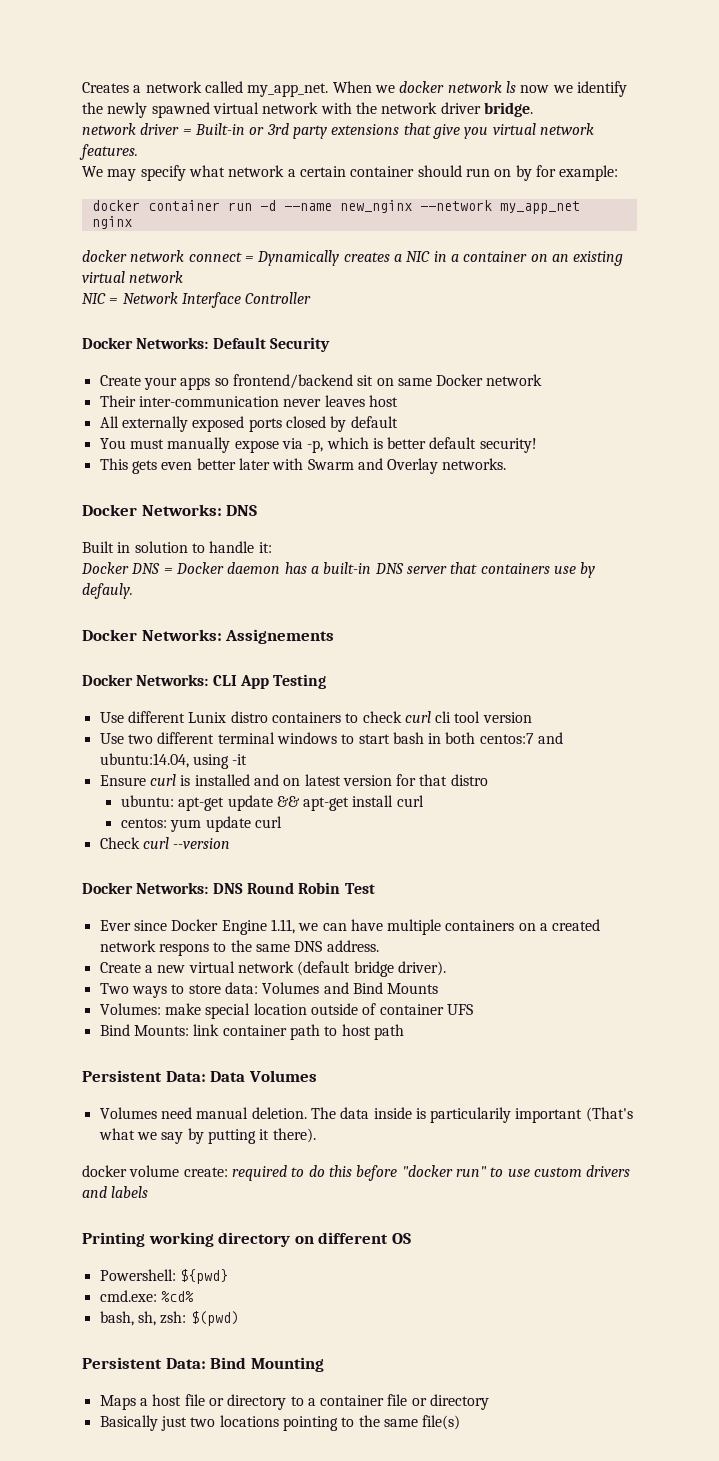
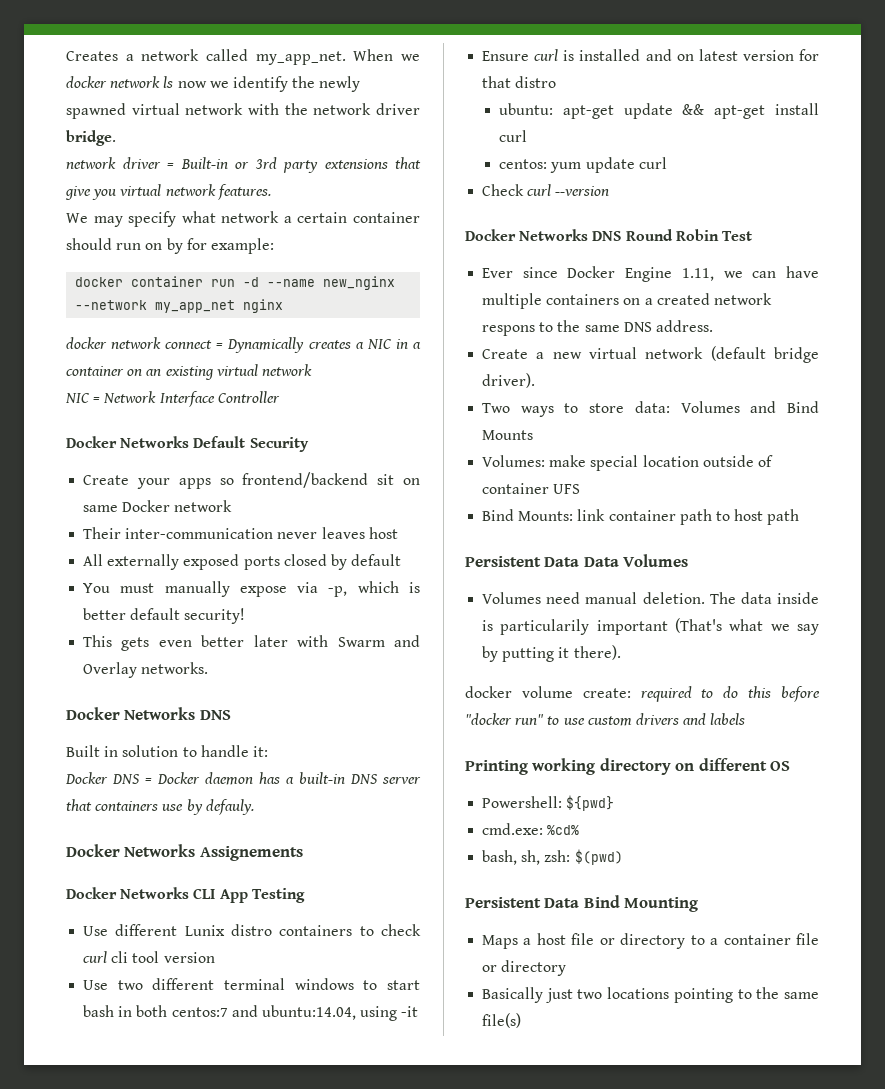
- Docker Networks: Default Security
+ Docker Networks Default Security
  This gets even better later with Swarm and Overlay networks.
- Docker Networks: DNS
+ Docker Networks DNS
- Docker Networks: Assignements
+ Docker Networks Assignements
- Docker Networks: CLI App Testing
+ Docker Networks CLI App Testing
- Docker Networks: DNS Round Robin Test
+ Docker Networks DNS Round Robin Test
- Persistent Data: Data Volumes
+ Persistent Data Data Volumes
- Persistent Data: Bind Mounting
+ Persistent Data Bind Mounting

